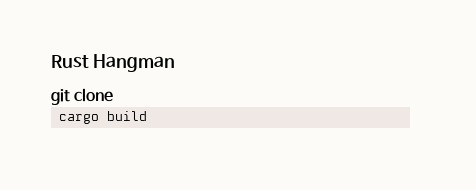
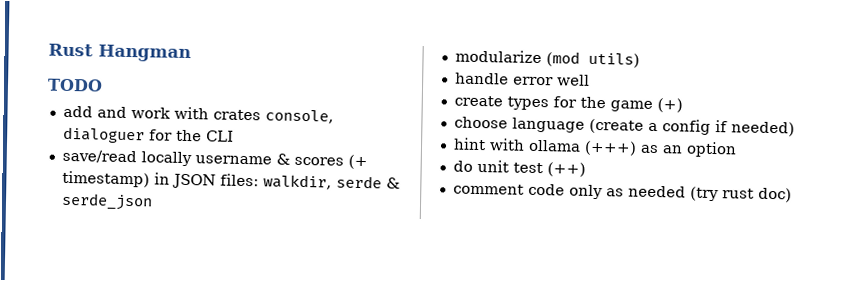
- git clone
- cargo build
+ TODO
+ add and work with crates console, dialoguer for the CLI
+ save/read locally username & scores (+ timestamp) in JSON files: walkdir, serde & serde_json
+ modularize (mod utils)
+ handle error well
+ create types for the game (+)
+ choose language (create a config if needed)
+ hint with ollama (+++) as an option
+ do unit test (++)
+ comment code only as needed (try rust doc)

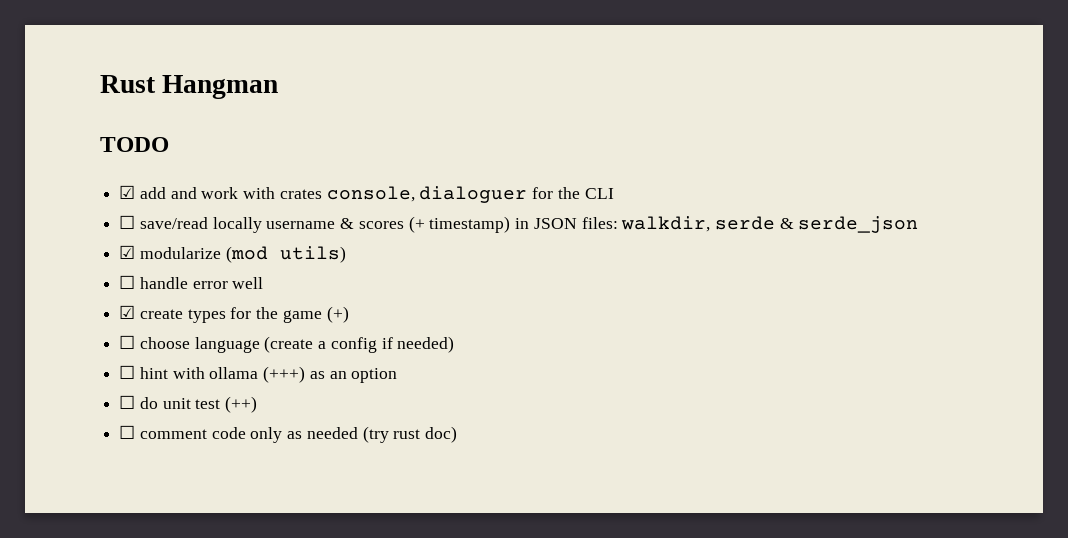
- add and work with crates console, dialoguer for the CLI
+ ☑ add and work with crates console, dialoguer for the CLI
- save/read locally username & scores (+ timestamp) in JSON files: walkdir, serde & serde_json
+ ☐ save/read locally username & scores (+ timestamp) in JSON files: walkdir, serde & serde_json
- modularize (mod utils)
+ ☑ modularize (mod utils)
- handle error well
+ ☐ handle error well
- create types for the game (+)
+ ☑ create types for the game (+)
- choose language (create a config if needed)
+ ☐ choose language (create a config if needed)
- hint with ollama (+++) as an option
+ ☐ hint with ollama (+++) as an option
- do unit test (++)
+ ☐ do unit test (++)
- comment code only as needed (try rust doc)
+ ☐ comment code only as needed (try rust doc)

